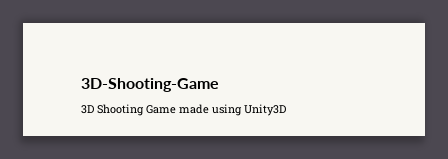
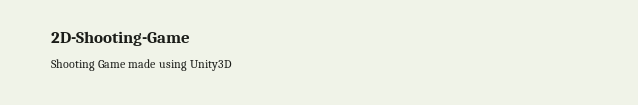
- 3D-Shooting-Game
- 3D Shooting Game made using Unity3D
+ 2D-Shooting-Game
+ Shooting Game made using Unity3D

